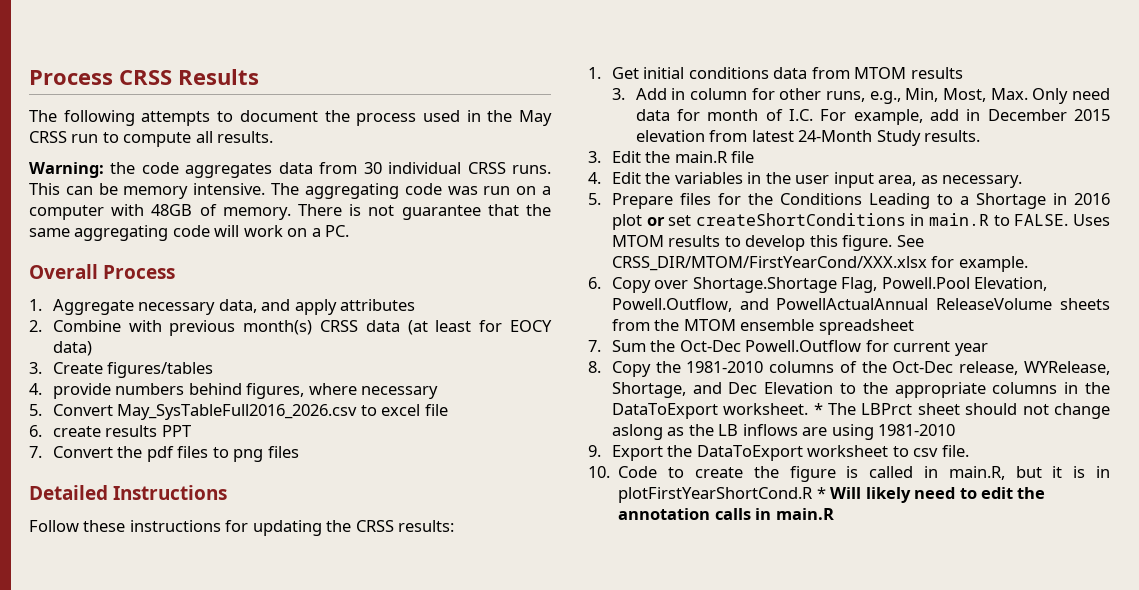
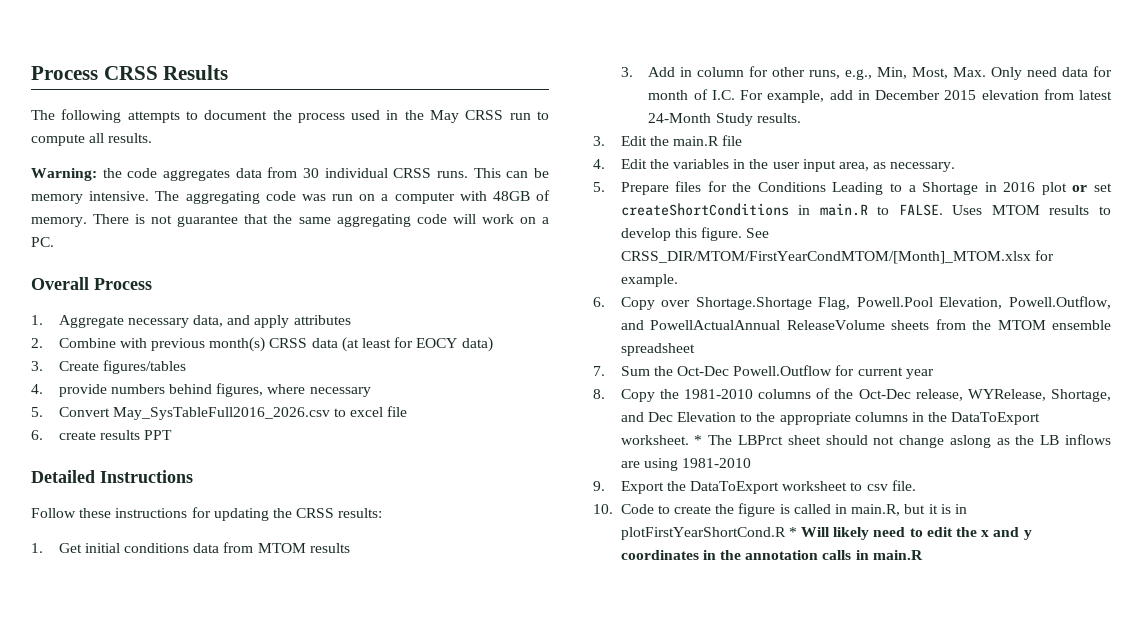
- 7. Convert the pdf files to png files
- See CRSS_DIR/MTOM/FirstYearCond/XXX.xlsx for example.
+ See CRSS_DIR/MTOM/FirstYearCondMTOM/[Month]_MTOM.xlsx for example.
- 10. Code to create the figure is called in main.R, but it is in plotFirstYearShortCond.R * Will likely need to edit the annotation calls in main.R
+ 10. Code to create the figure is called in main.R, but it is in plotFirstYearShortCond.R * Will likely need to edit the x and y coordinates in the annotation calls in main.R

